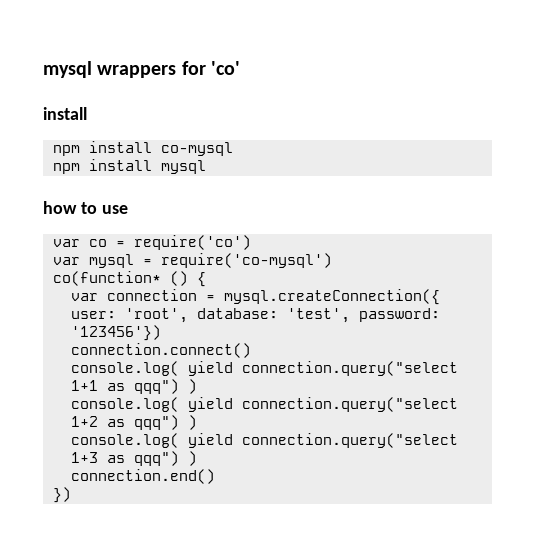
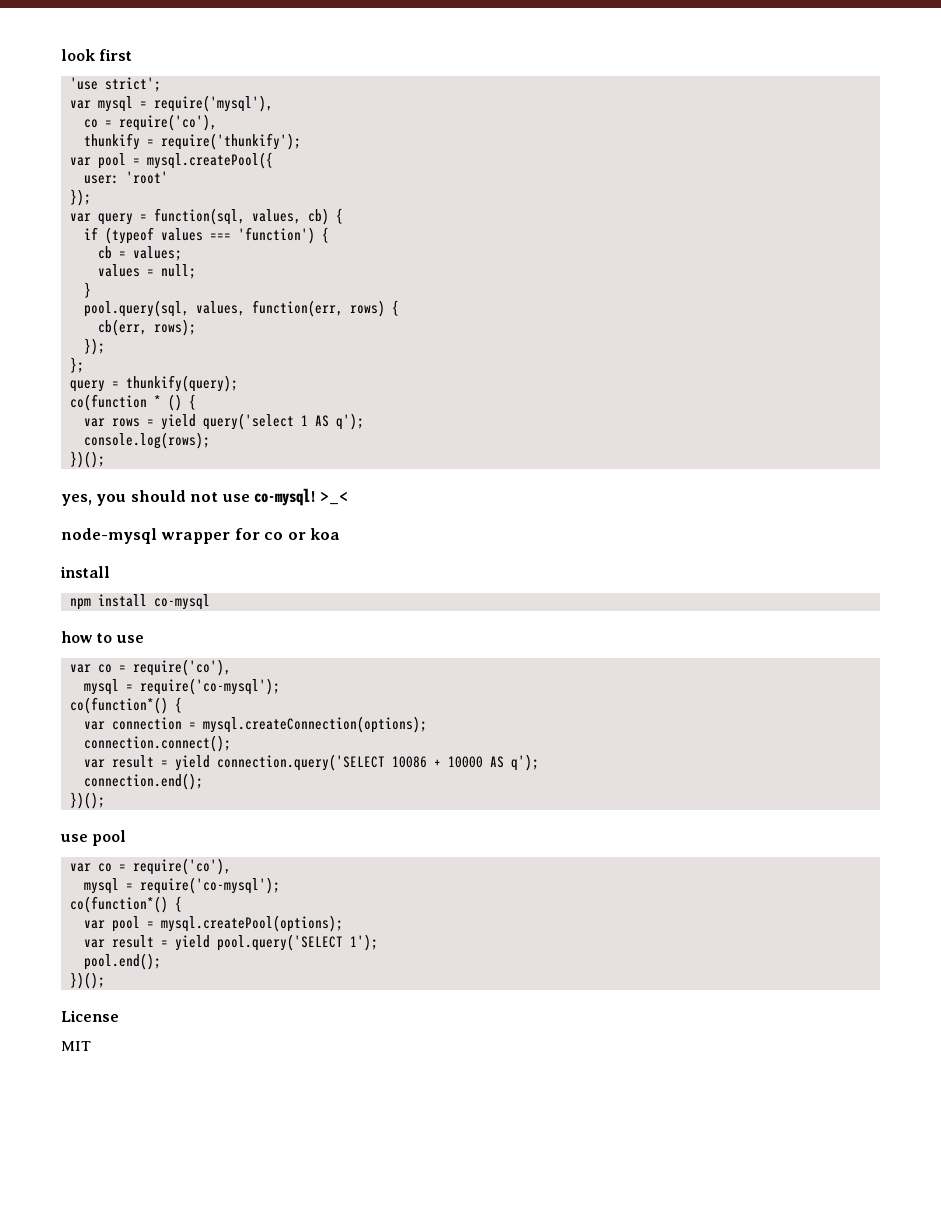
- mysql wrappers for 'co'
+ look first
+ 'use strict';
+ var mysql = require('mysql'),
+ co = require('co'),
+ thunkify = require('thunkify');
+ var pool = mysql.createPool({
+ user: 'root'
+ });
+ var query = function(sql, values, cb) {
+ if (typeof values === 'function') {
+ cb = values;
+ values = null;
+ }
+ pool.query(sql, values, function(err, rows) {
+ cb(err, rows);
+ });
+ };
+ query = thunkify(query);
+ co(function * () {
+ var rows = yield query('select 1 AS q');
+ console.log(rows);
+ })();
+ yes, you should not use co-mysql! >_<
+ node-mysql wrapper for co or koa
- npm install mysql
  how to use
- var co = require('co')
- var mysql = require('co-mysql')
- co(function* () {
- var connection = mysql.createConnection({ user: 'root', database: 'test', password: '123456'})
- connection.connect()
- console.log( yield connection.query("select 1+1 as qqq") )
- console.log( yield connection.query("select 1+2 as qqq") )
- console.log( yield connection.query("select 1+3 as qqq") )
- connection.end()
- })
+ var co = require('co'),
+ mysql = require('co-mysql');
+ co(function*() {
+ var connection = mysql.createConnection(options);
+ connection.connect();
+ var result = yield connection.query('SELECT 10086 + 10000 AS q');
+ connection.end();
+ })();
+ use pool
+ var co = require('co'),
+ mysql = require('co-mysql');
+ co(function*() {
+ var pool = mysql.createPool(options);
+ var result = yield pool.query('SELECT 1');
+ pool.end();
+ })();
+ License
+ MIT

